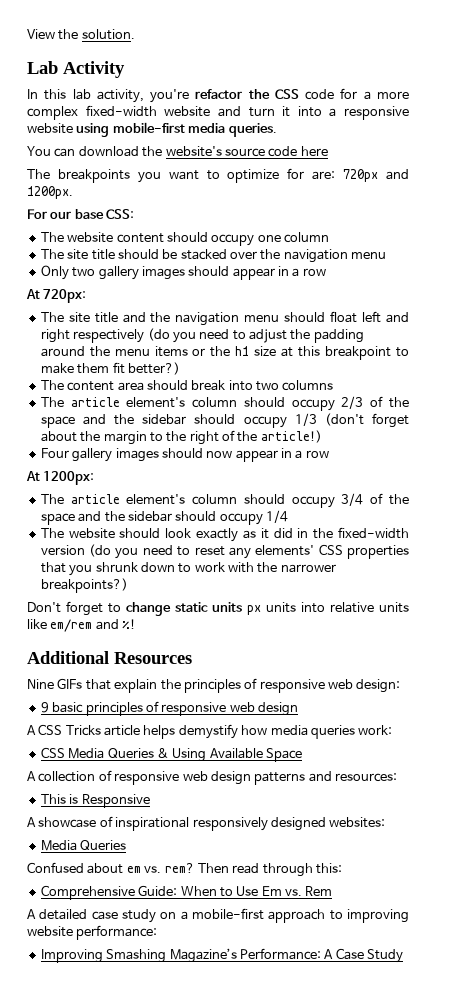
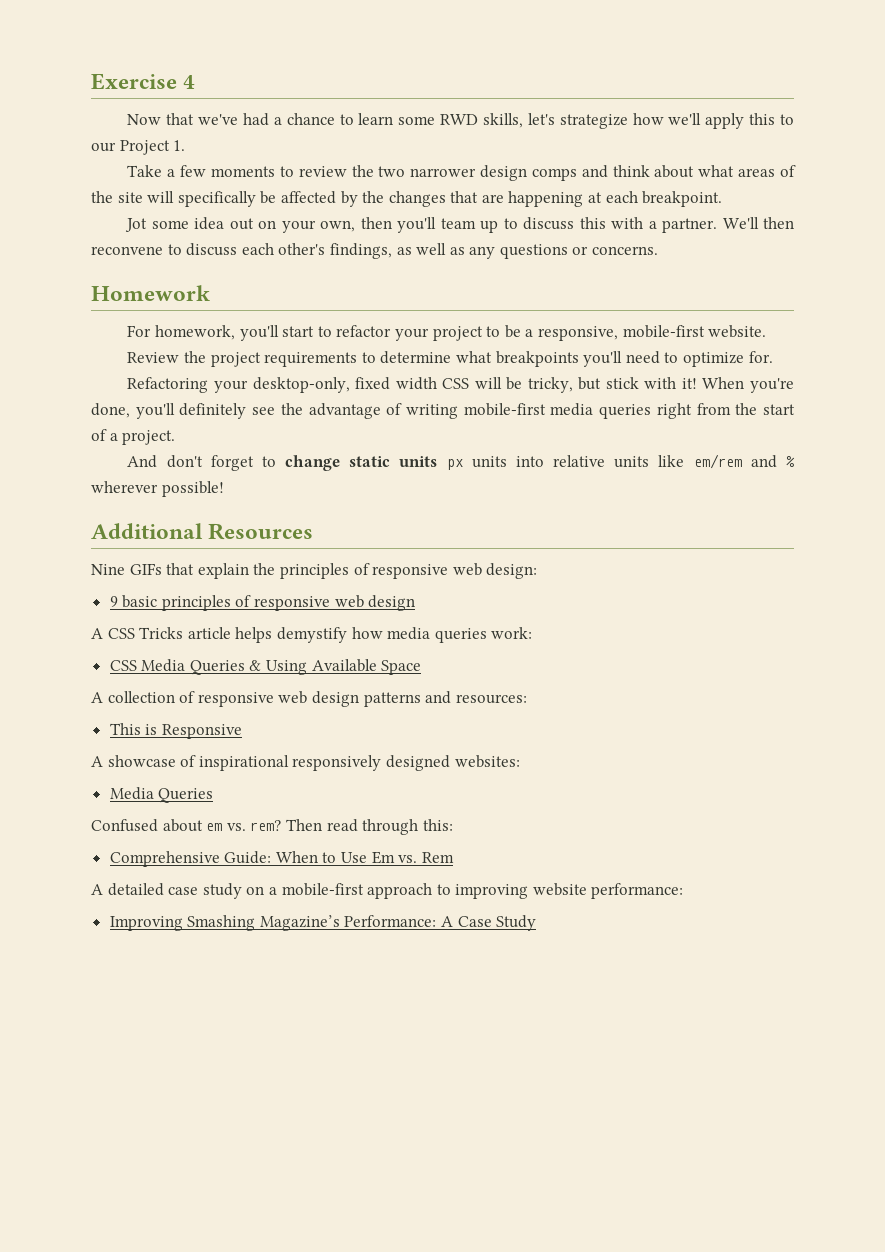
- View the solution.
- Lab Activity
- In this lab activity, you're refactor the CSS code for a more complex fixed-width website and turn it into a responsive website using mobile-first media queries.
- You can download the website's source code here
- The breakpoints you want to optimize for are: 720px and 1200px.
- For our base CSS:
- The website content should occupy one column
- The site title should be stacked over the navigation menu
- Only two gallery images should appear in a row
- At 720px:
- The site title and the navigation menu should float left and right respectively (do you need to adjust the padding around the menu items or the h1 size at this breakpoint to make them fit better?)
- The content area should break into two columns
- The article element's column should occupy 2/3 of the space and the sidebar should occupy 1/3 (don't forget about the margin to the right of the article!)
- Four gallery images should now appear in a row
- At 1200px:
- The article element's column should occupy 3/4 of the space and the sidebar should occupy 1/4
- The website should look exactly as it did in the fixed-width version (do you need to reset any elements' CSS properties that you shrunk down to work with the narrower breakpoints?)
- Don't forget to change static units px units into relative units like em/rem and %!
+ Exercise 4
+ Now that we've had a chance to learn some RWD skills, let's strategize how we'll apply this to our Project 1.
+ Take a few moments to review the two narrower design comps and think about what areas of the site will specifically be affected by the changes that are happening at each breakpoint.
+ Jot some idea out on your own, then you'll team up to discuss this with a partner. We'll then reconvene to discuss each other's findings, as well as any questions or concerns.
+ Homework
+ For homework, you'll start to refactor your project to be a responsive, mobile-first website.
+ Review the project requirements to determine what breakpoints you'll need to optimize for.
+ Refactoring your desktop-only, fixed width CSS will be tricky, but stick with it! When you're done, you'll definitely see the advantage of writing mobile-first media queries right from the start of a project.
+ And don't forget to change static units px units into relative units like em/rem and % wherever possible!

